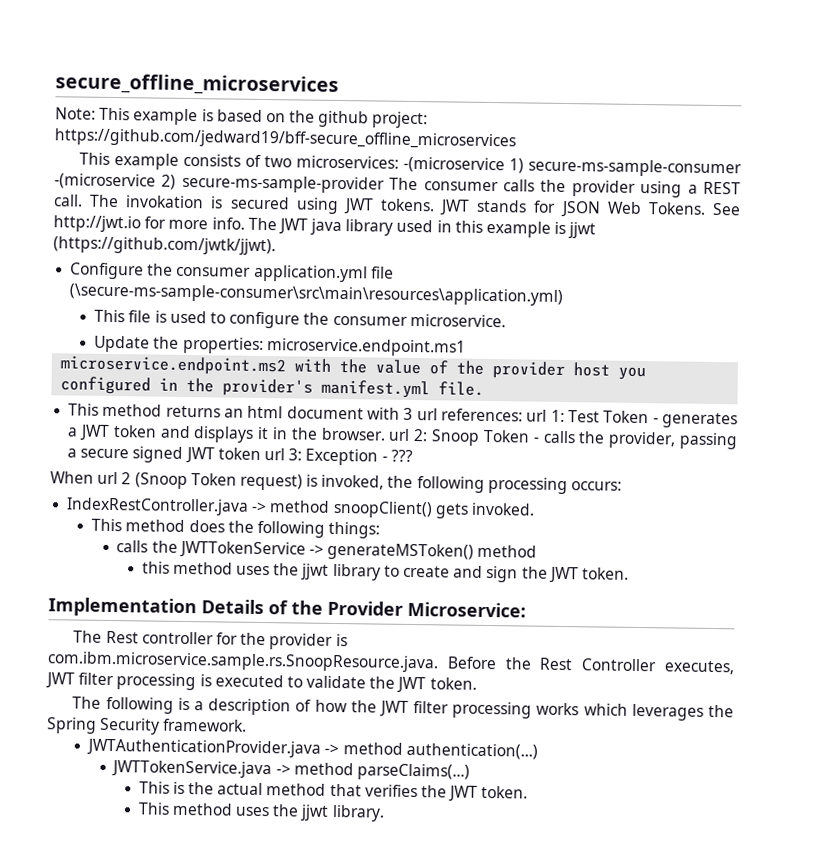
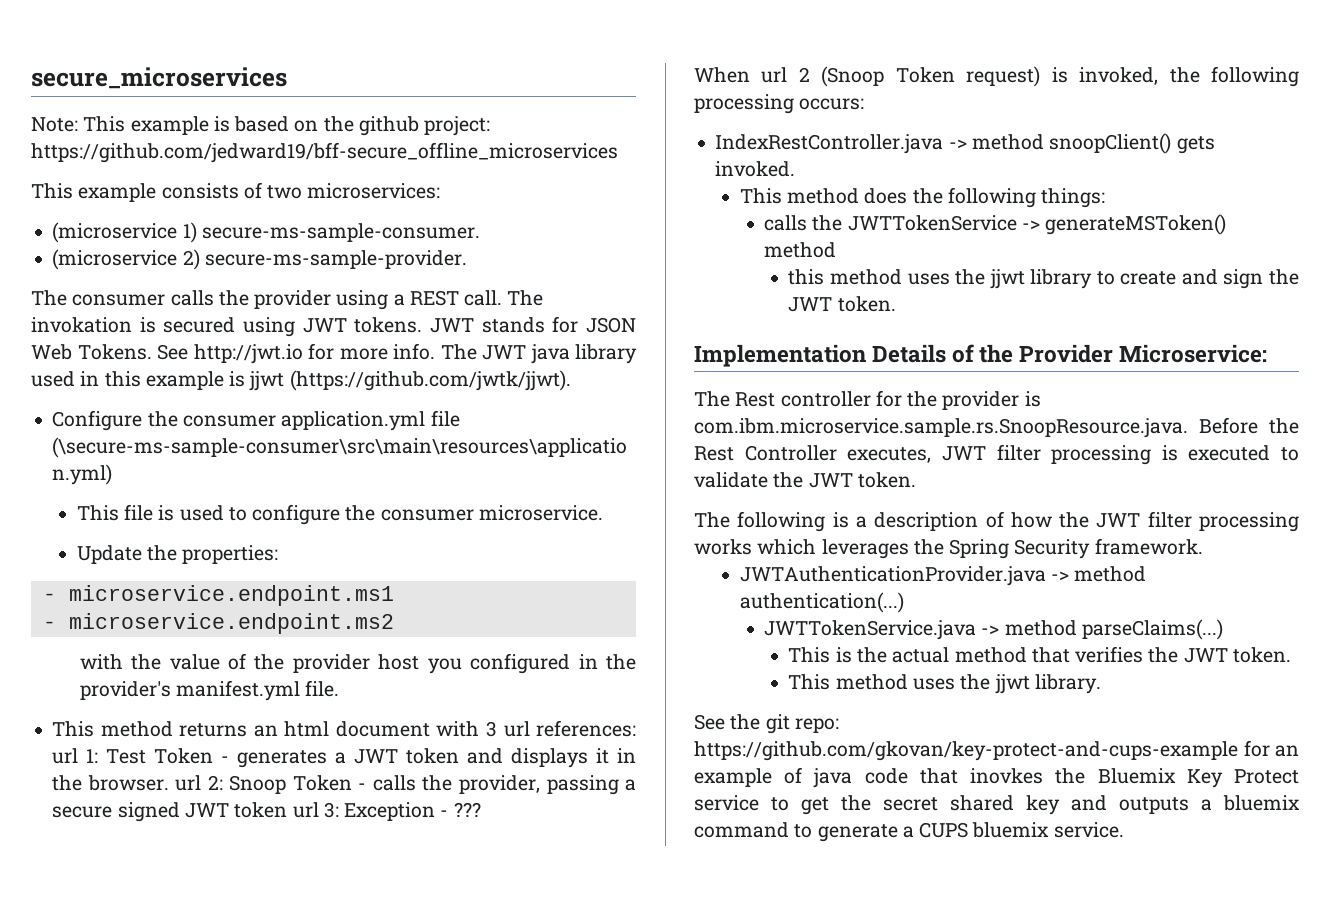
- secure_offline_microservices
+ secure_microservices
- This example consists of two microservices: -(microservice 1) secure-ms-sample-consumer -(microservice 2) secure-ms-sample-provider The consumer calls the provider using a REST call.
+ This example consists of two microservices:
+ (microservice 1) secure-ms-sample-consumer.
+ (microservice 2) secure-ms-sample-provider.
+ The consumer calls the provider using a REST call.
- Update the properties: microservice.endpoint.ms1
+ Update the properties:
+ - microservice.endpoint.ms1
- microservice.endpoint.ms2 with the value of the provider host you configured in the provider's manifest.yml file.
+ - microservice.endpoint.ms2
+ with the value of the provider host you configured in the provider's manifest.yml file.
+ See the git repo: https://github.com/gkovan/key-protect-and-cups-example for an example of java code that inovkes the Bluemix Key Protect service to get the secret shared key and outputs a bluemix command to generate a CUPS bluemix service.

